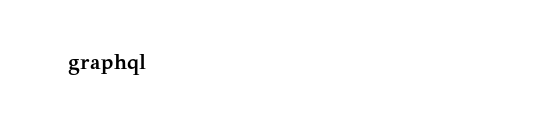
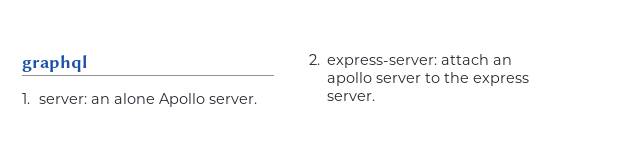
+ 1. server: an alone Apollo server.
+ 2. express-server: attach an apollo server to the express server.

